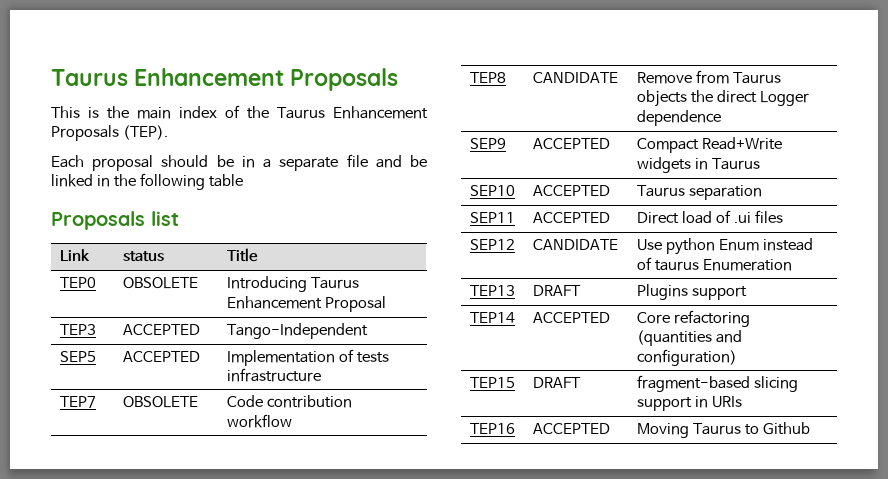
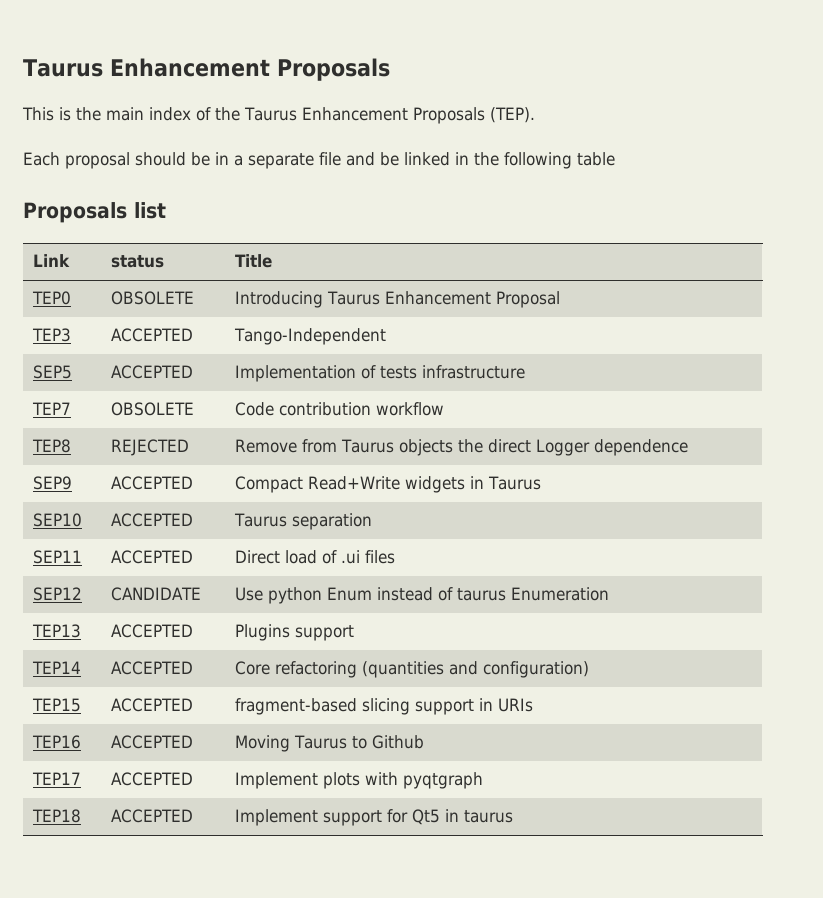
- TEP8 | CANDIDATE | Remove from Taurus objects the direct Logger dependence
+ TEP8 | REJECTED | Remove from Taurus objects the direct Logger dependence
- TEP13 | DRAFT | Plugins support
+ TEP13 | ACCEPTED | Plugins support
- TEP15 | DRAFT | fragment-based slicing support in URIs
+ TEP15 | ACCEPTED | fragment-based slicing support in URIs
+ TEP17 | ACCEPTED | Implement plots with pyqtgraph
+ TEP18 | ACCEPTED | Implement support for Qt5 in taurus

